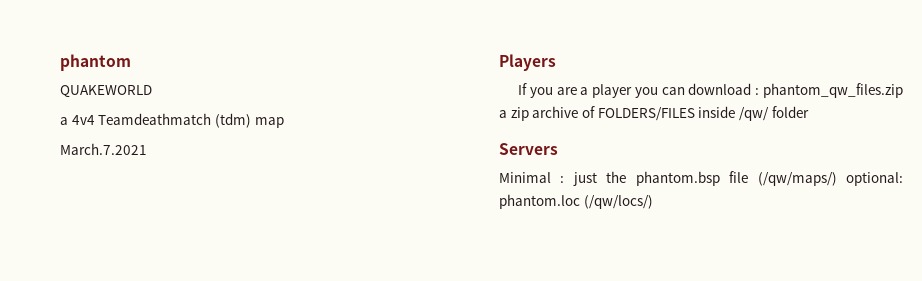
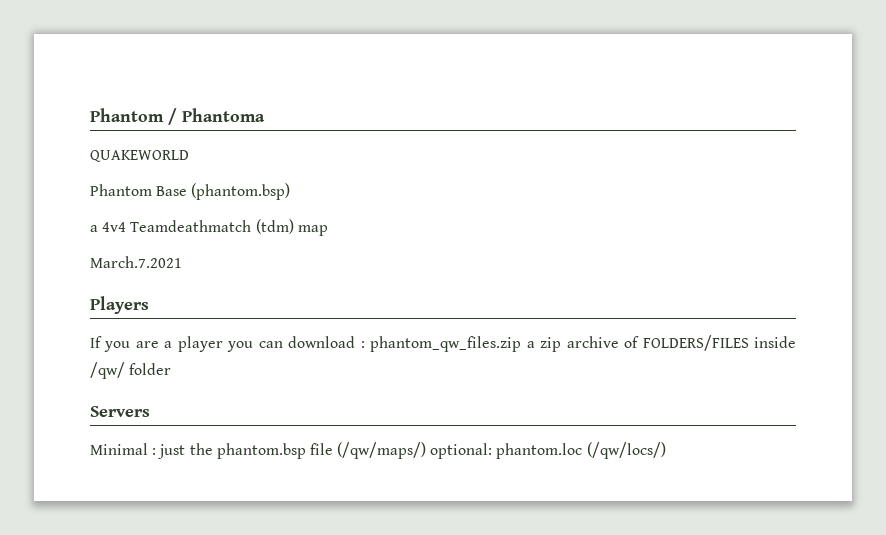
- phantom
+ Phantom / Phantoma
  QUAKEWORLD
+ Phantom Base (phantom.bsp)

